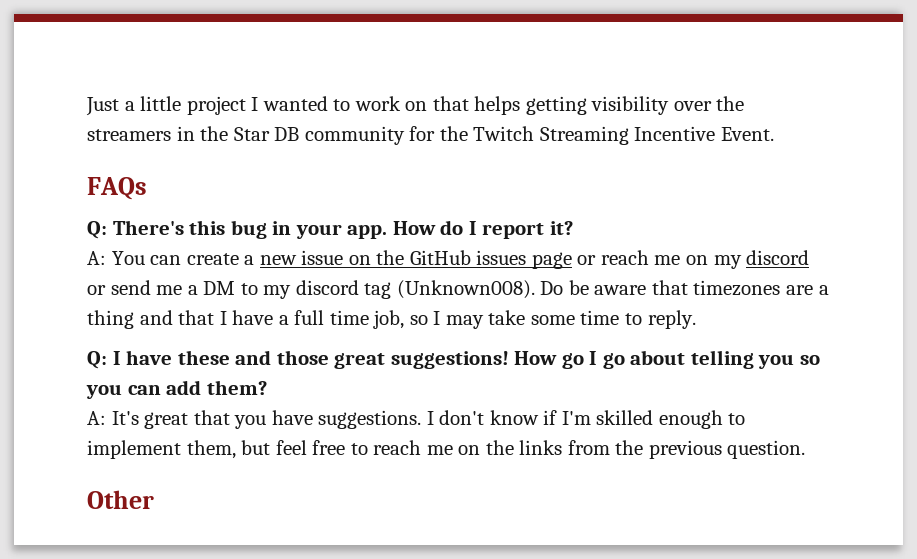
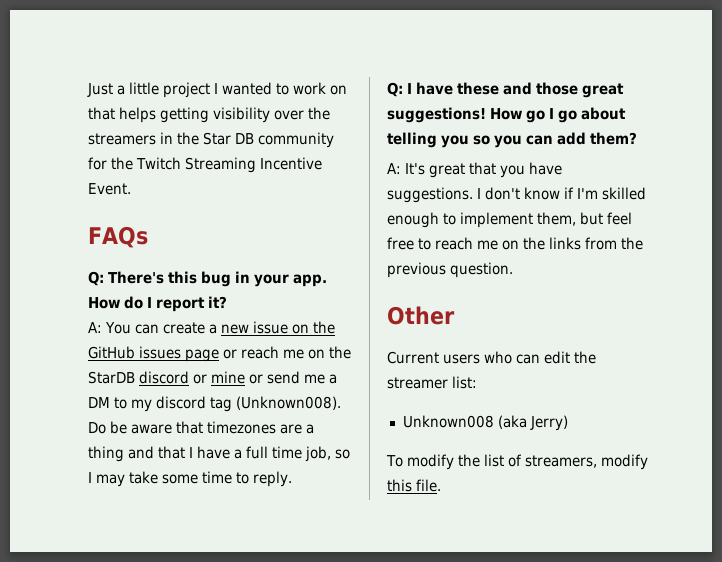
- A: You can create a new issue on the GitHub issues page or reach me on my discord or send me a DM to my discord tag (Unknown008).
+ A: You can create a new issue on the GitHub issues page or reach me on the StarDB discord or mine or send me a DM to my discord tag (Unknown008).
+ Current users who can edit the streamer list:
+ Unknown008 (aka Jerry)
+ To modify the list of streamers, modify this file.

